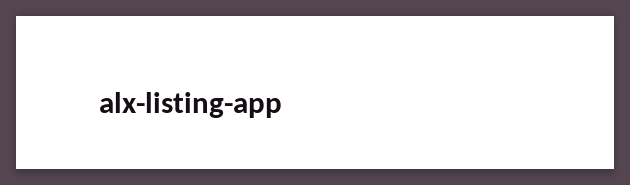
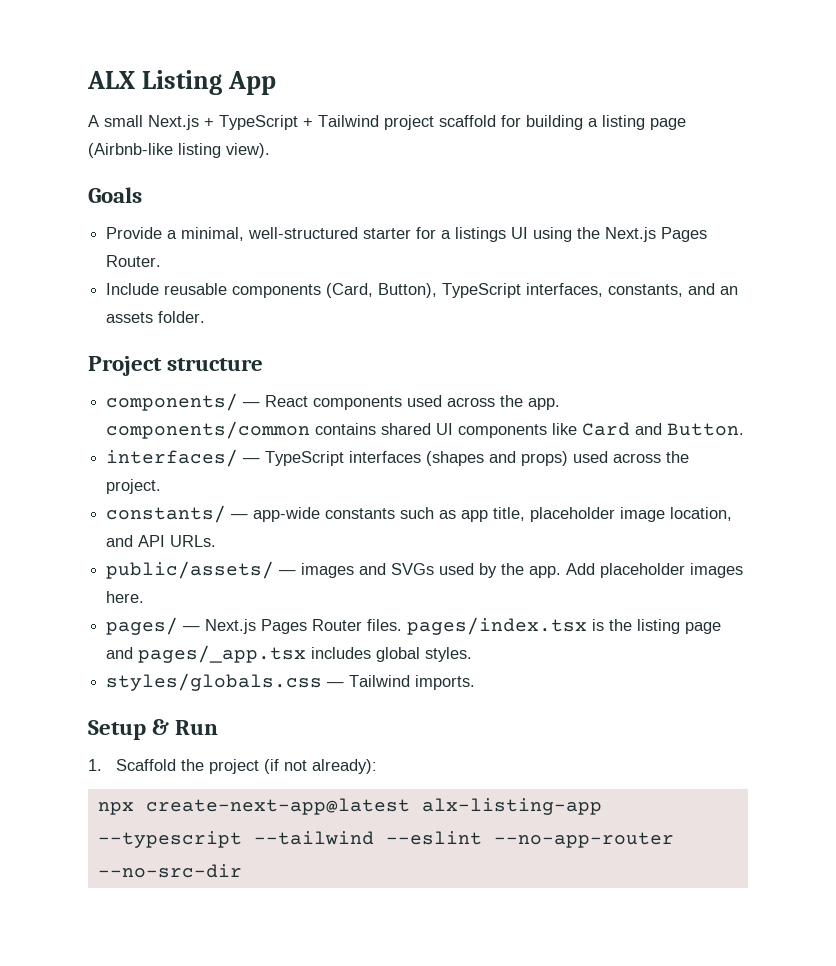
- alx-listing-app
+ ALX Listing App
+ A small Next.js + TypeScript + Tailwind project scaffold for building a listing page (Airbnb-like listing view).
+ Goals
+ Provide a minimal, well-structured starter for a listings UI using the Next.js Pages Router.
+ Include reusable components (Card, Button), TypeScript interfaces, constants, and an assets folder.
+ Project structure
+ components/ — React components used across the app. components/common contains shared UI components like Card and Button.
+ interfaces/ — TypeScript interfaces (shapes and props) used across the project.
+ constants/ — app-wide constants such as app title, placeholder image location, and API URLs.
+ public/assets/ — images and SVGs used by the app. Add placeholder images here.
+ pages/ — Next.js Pages Router files. pages/index.tsx is the listing page and pages/_app.tsx includes global styles.
+ styles/globals.css — Tailwind imports.
+ Setup & Run
+ 1. Scaffold the project (if not already):
+ npx create-next-app@latest alx-listing-app --typescript --tailwind --eslint --no-app-router --no-src-dir

